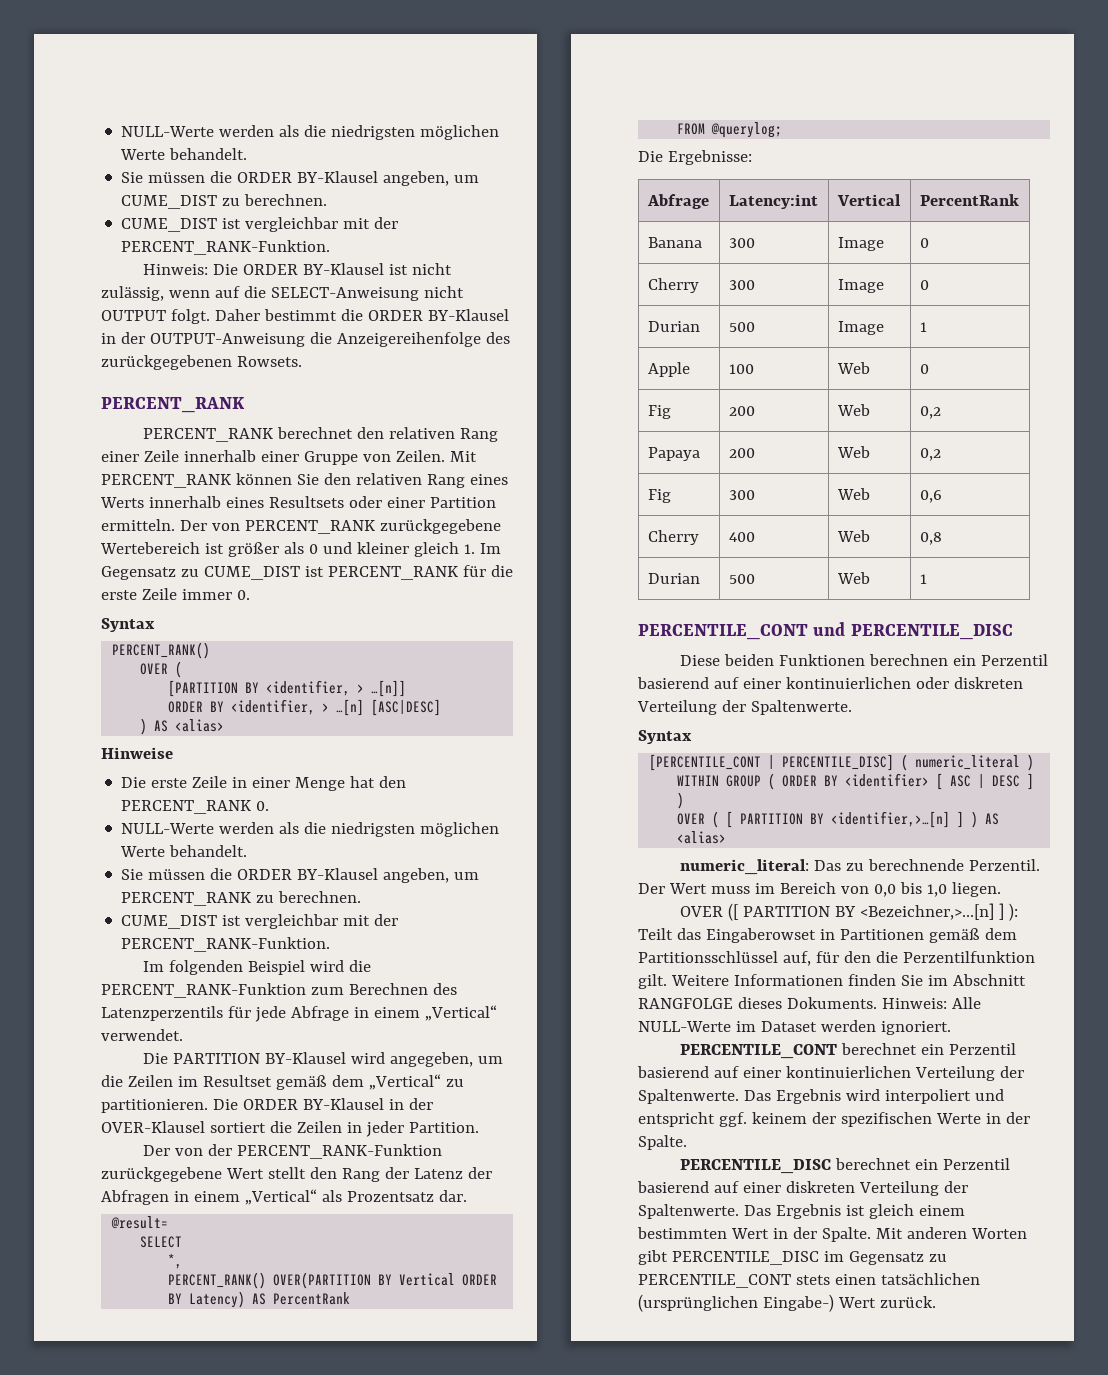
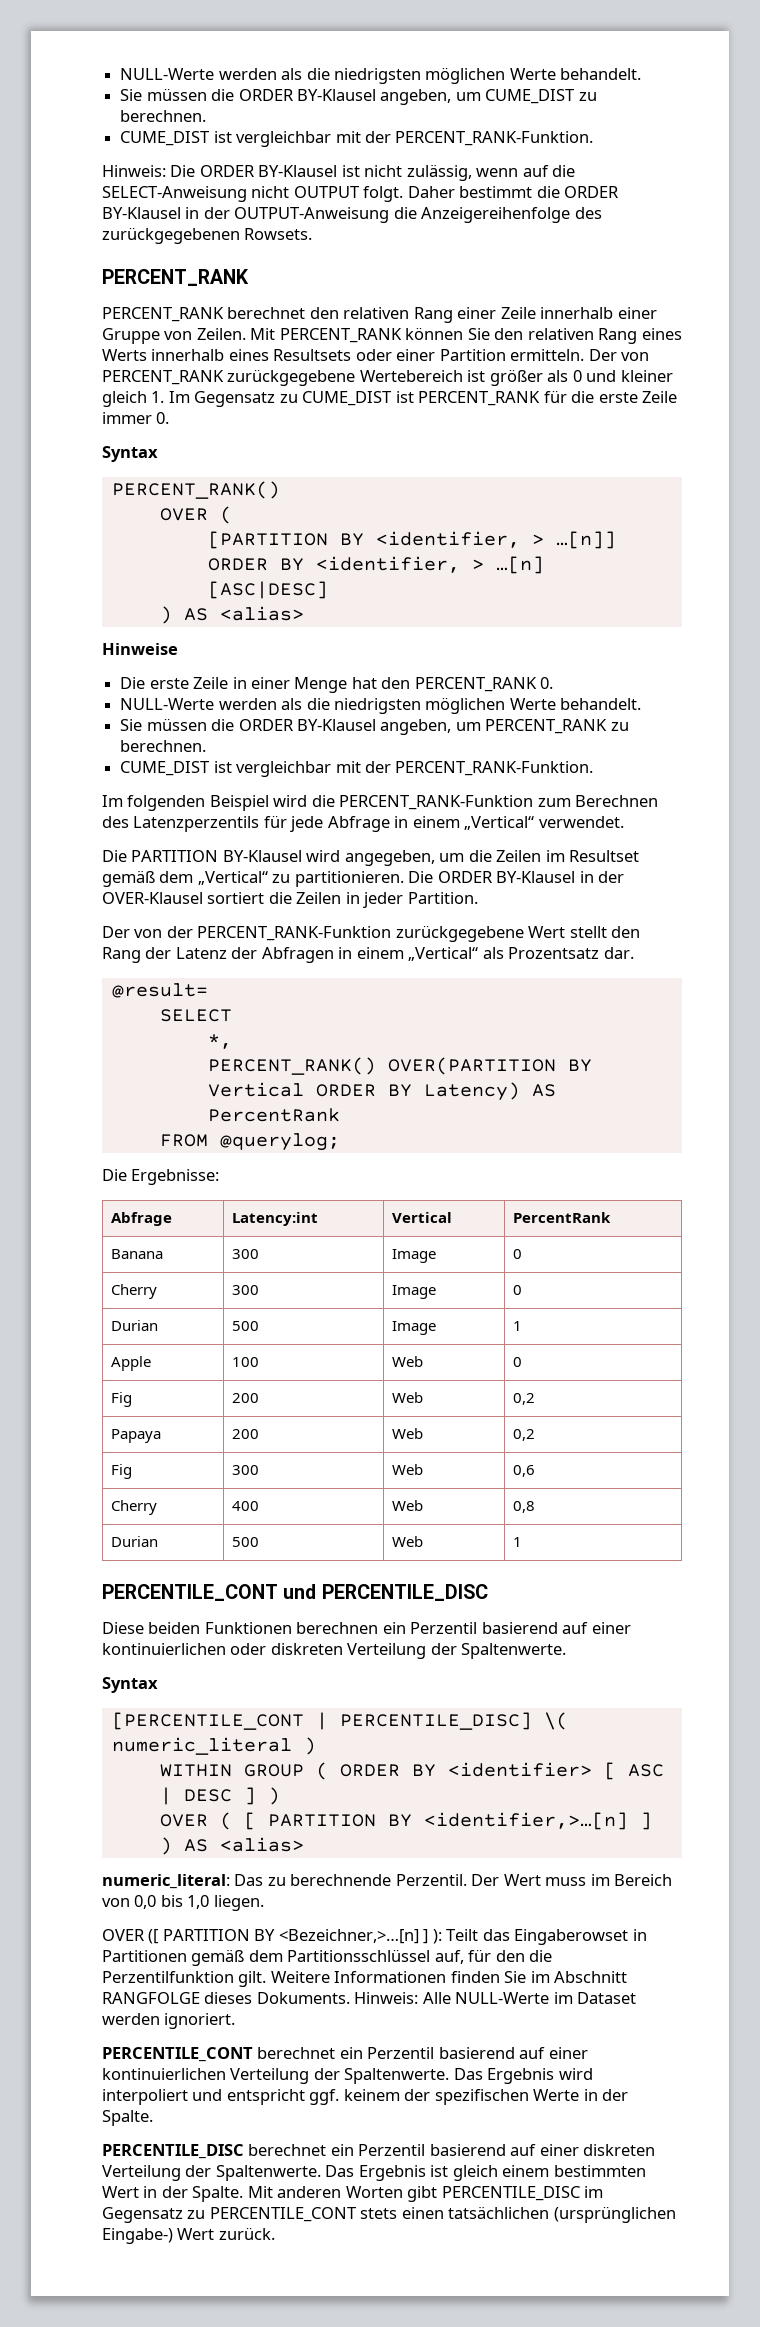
- [PERCENTILE_CONT | PERCENTILE_DISC] ( numeric_literal )
+ [PERCENTILE_CONT | PERCENTILE_DISC] \( numeric_literal )

